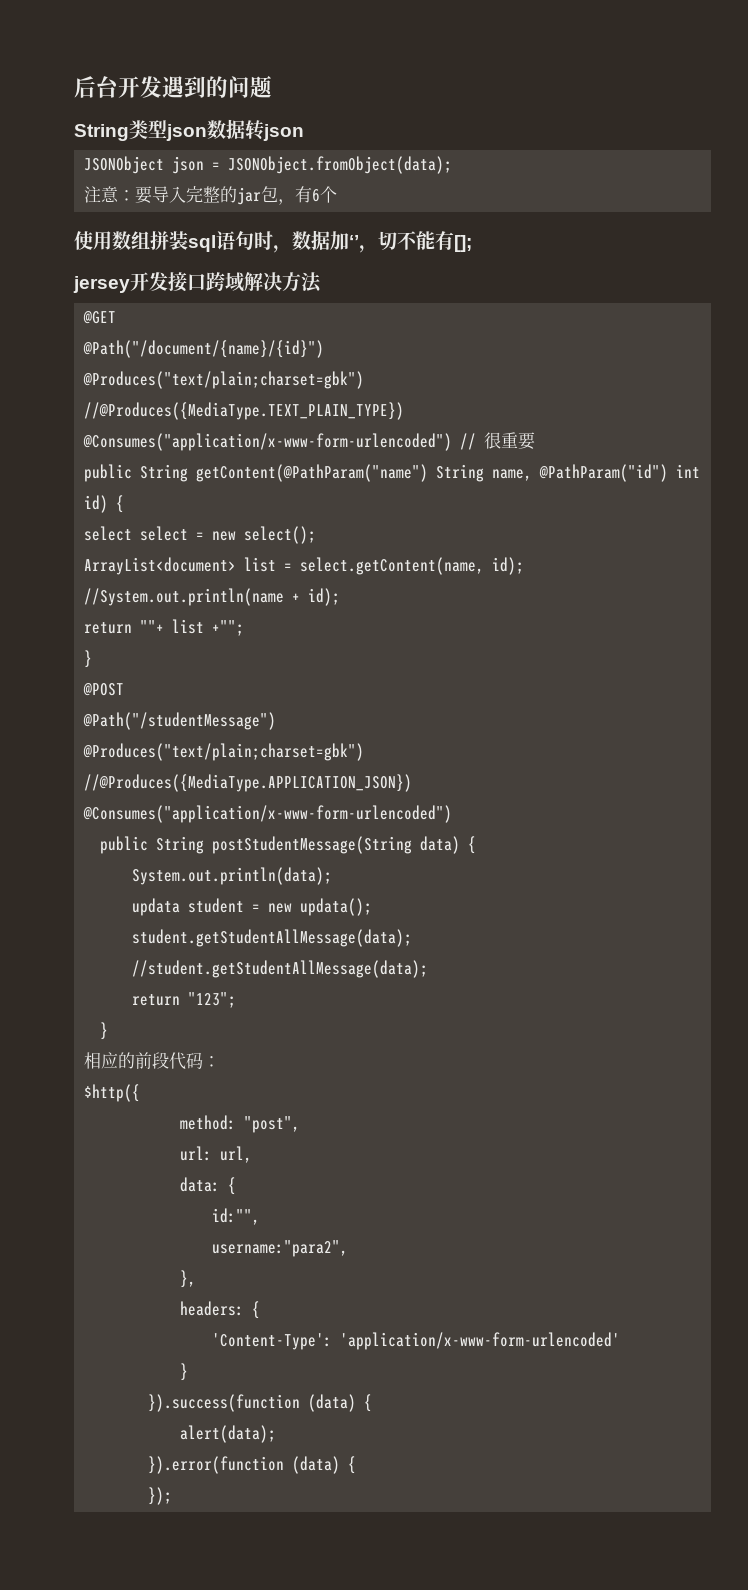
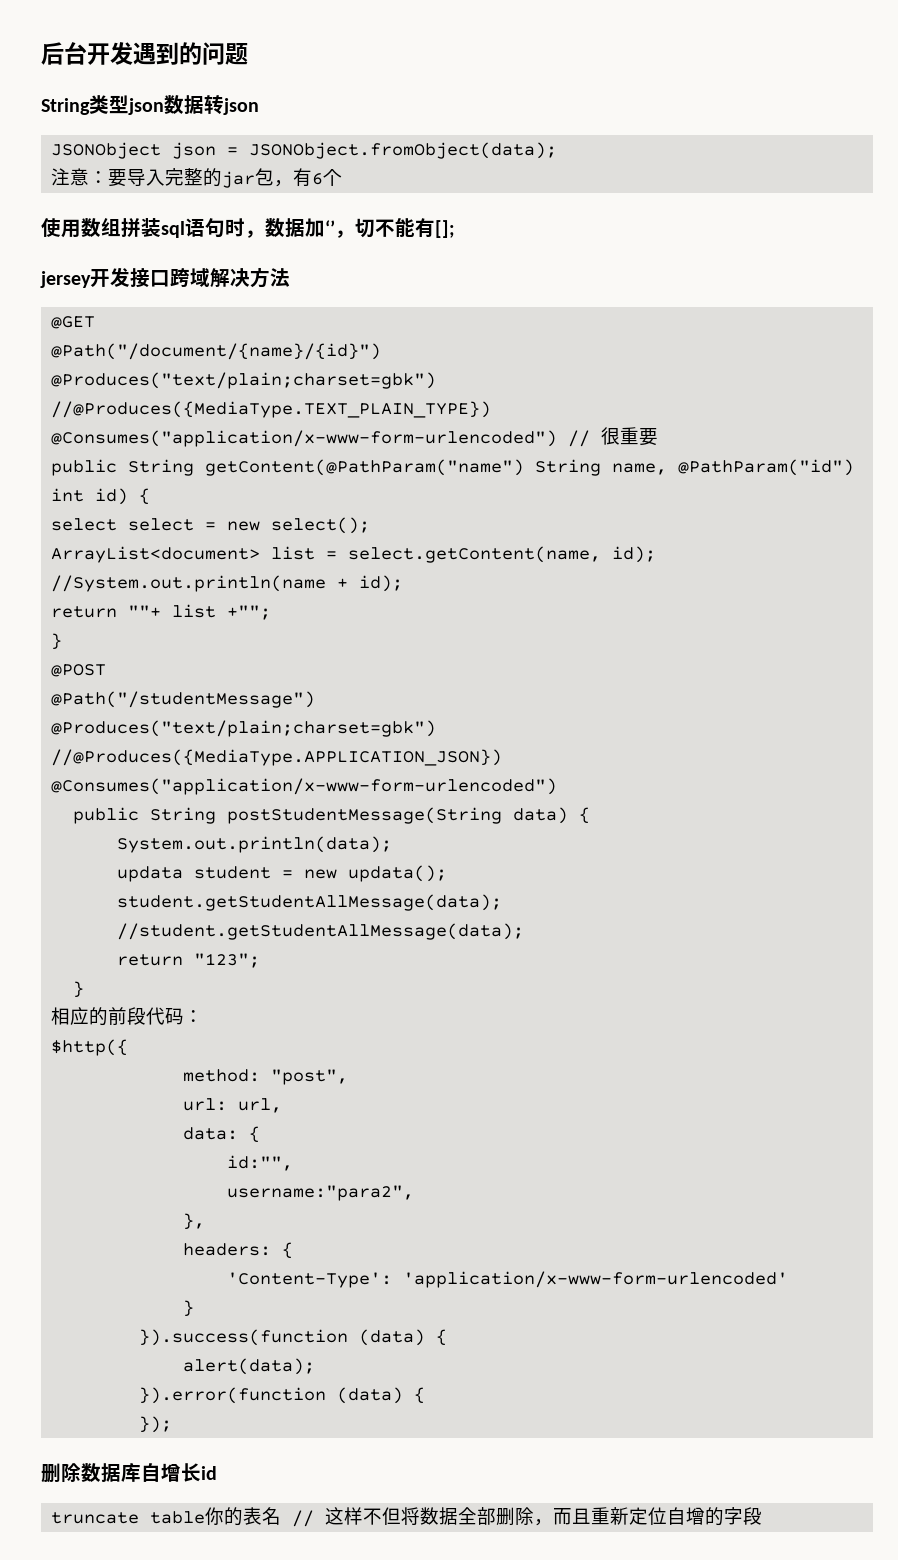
+ 删除数据库自增长id
+ truncate table你的表名 // 这样不但将数据全部删除，而且重新定位自增的字段

